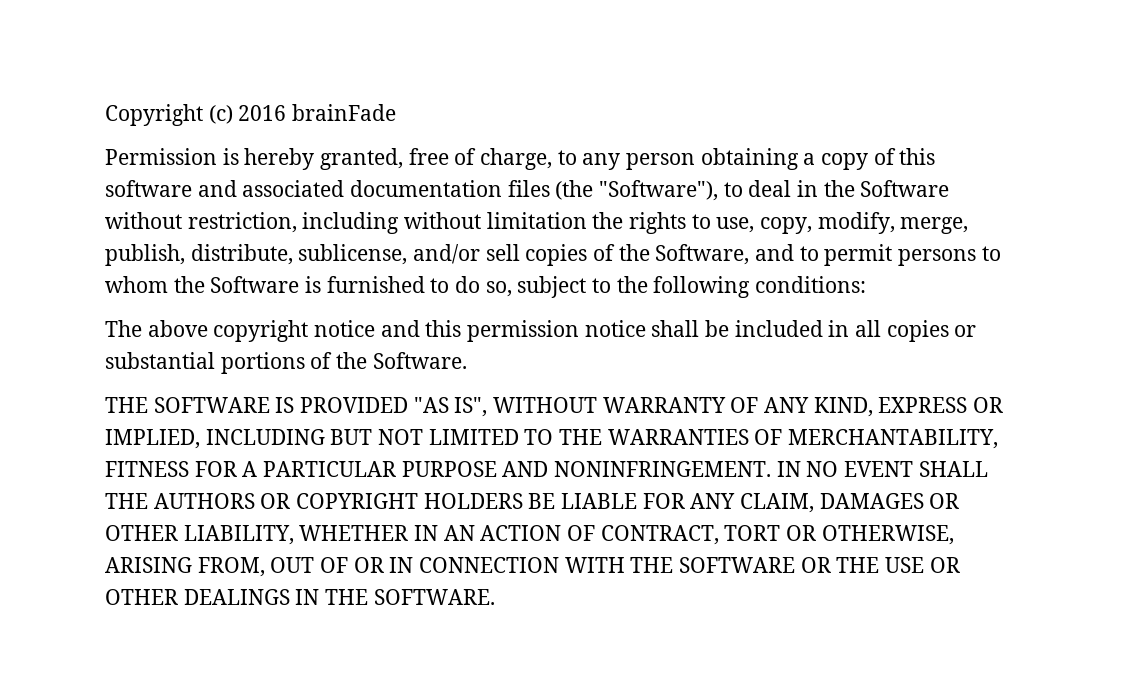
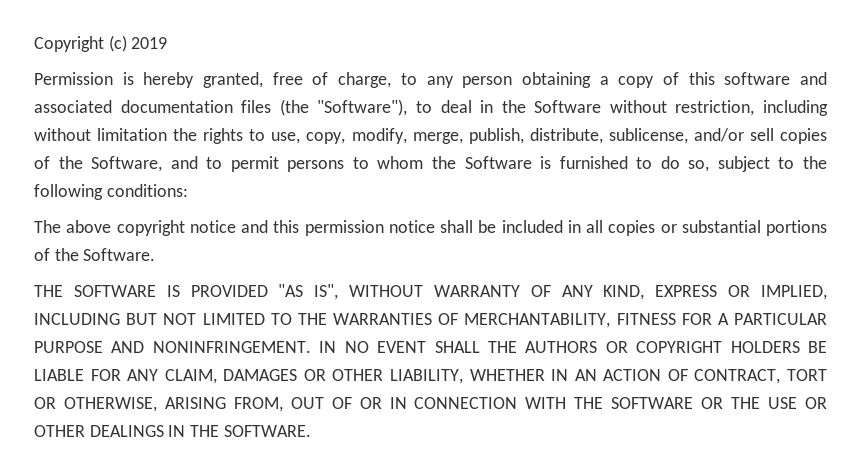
- Copyright (c) 2016 brainFade
+ Copyright (c) 2019

